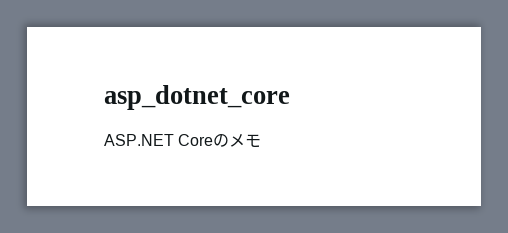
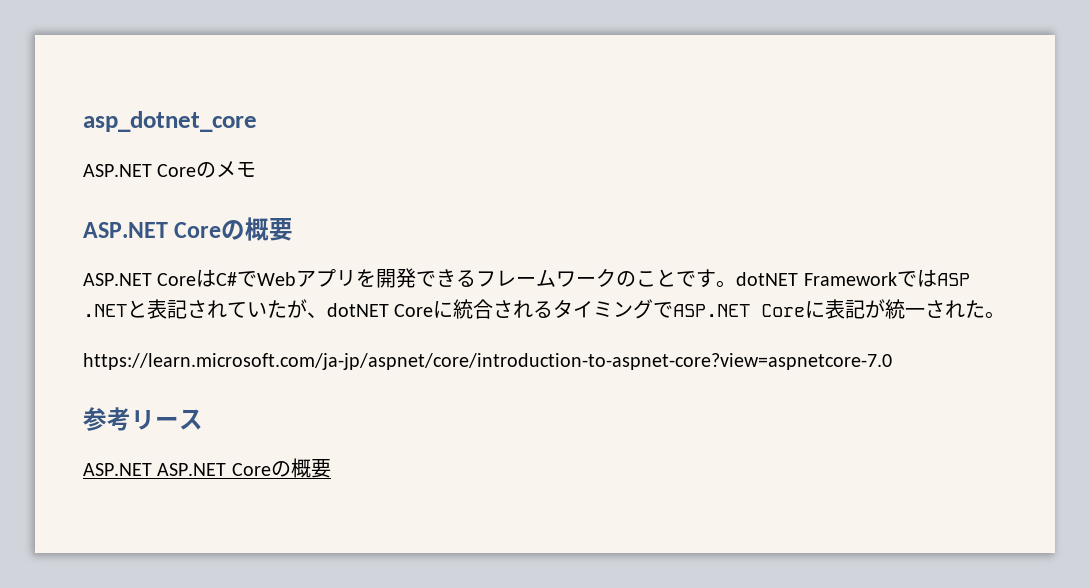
  ASP.NET Coreのメモ
+ ASP.NET Coreの概要
+ ASP.NET CoreはC#でWebアプリを開発できるフレームワークのことです。dotNET FrameworkではASP .NETと表記されていたが、dotNET Coreに統合されるタイミングでASP.NET Coreに表記が統一された。
+ https://learn.microsoft.com/ja-jp/aspnet/core/introduction-to-aspnet-core?view=aspnetcore-7.0
+ 参考リース
+ ASP.NET ASP.NET Coreの概要

